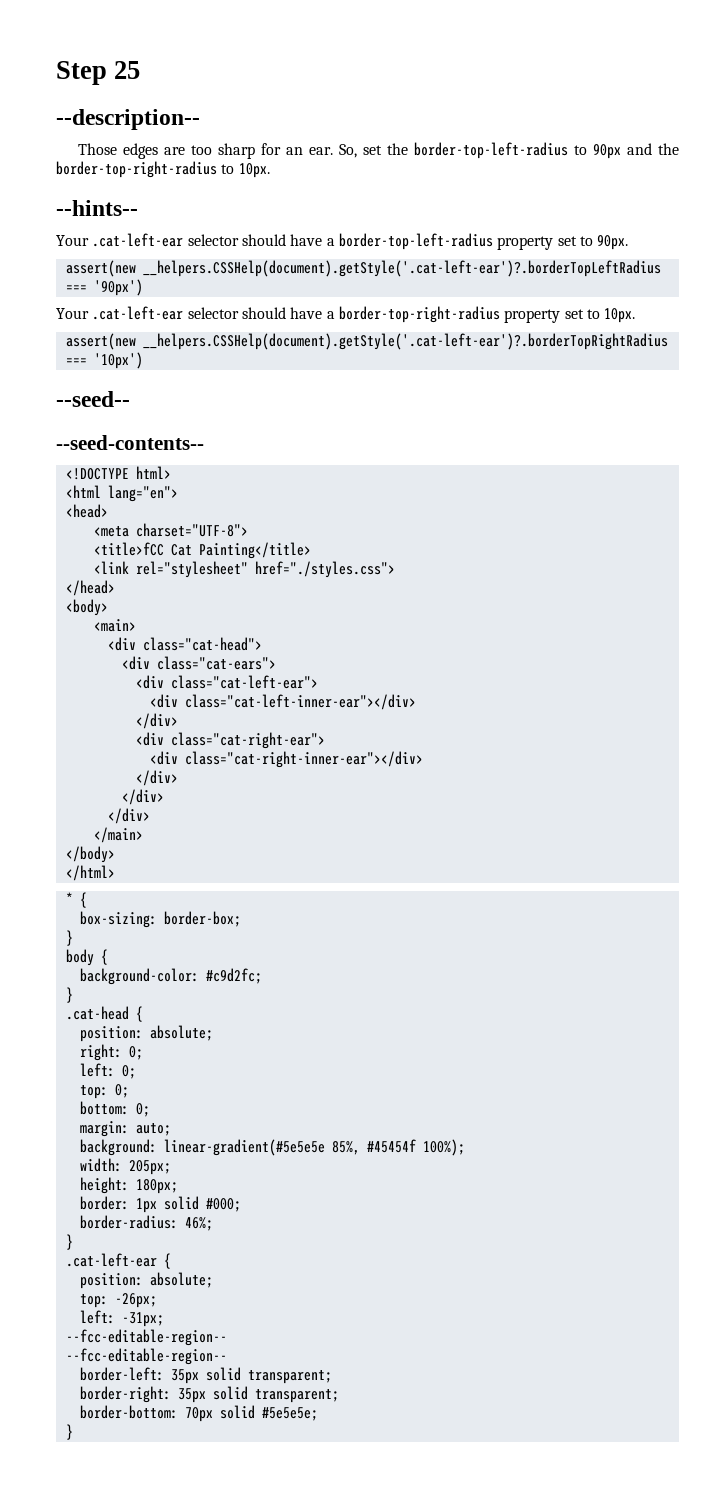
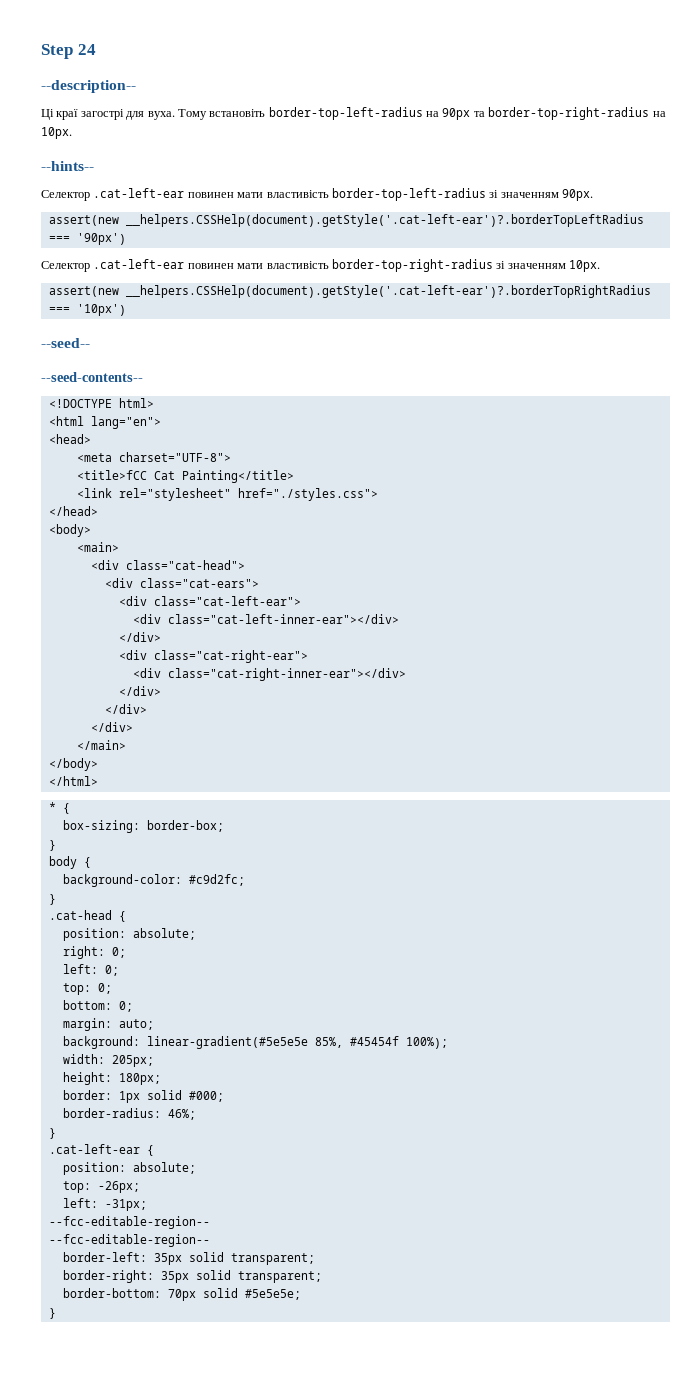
- Step 25
+ Step 24
- Those edges are too sharp for an ear. So, set the border-top-left-radius to 90px and the border-top-right-radius to 10px.
+ Ці краї загострі для вуха. Тому встановіть border-top-left-radius на 90px та border-top-right-radius на 10px.
  --hints--
- Your .cat-left-ear selector should have a border-top-left-radius property set to 90px.
+ Селектор .cat-left-ear повинен мати властивість border-top-left-radius зі значенням 90px.
- Your .cat-left-ear selector should have a border-top-right-radius property set to 10px.
+ Селектор .cat-left-ear повинен мати властивість border-top-right-radius зі значенням 10px.

